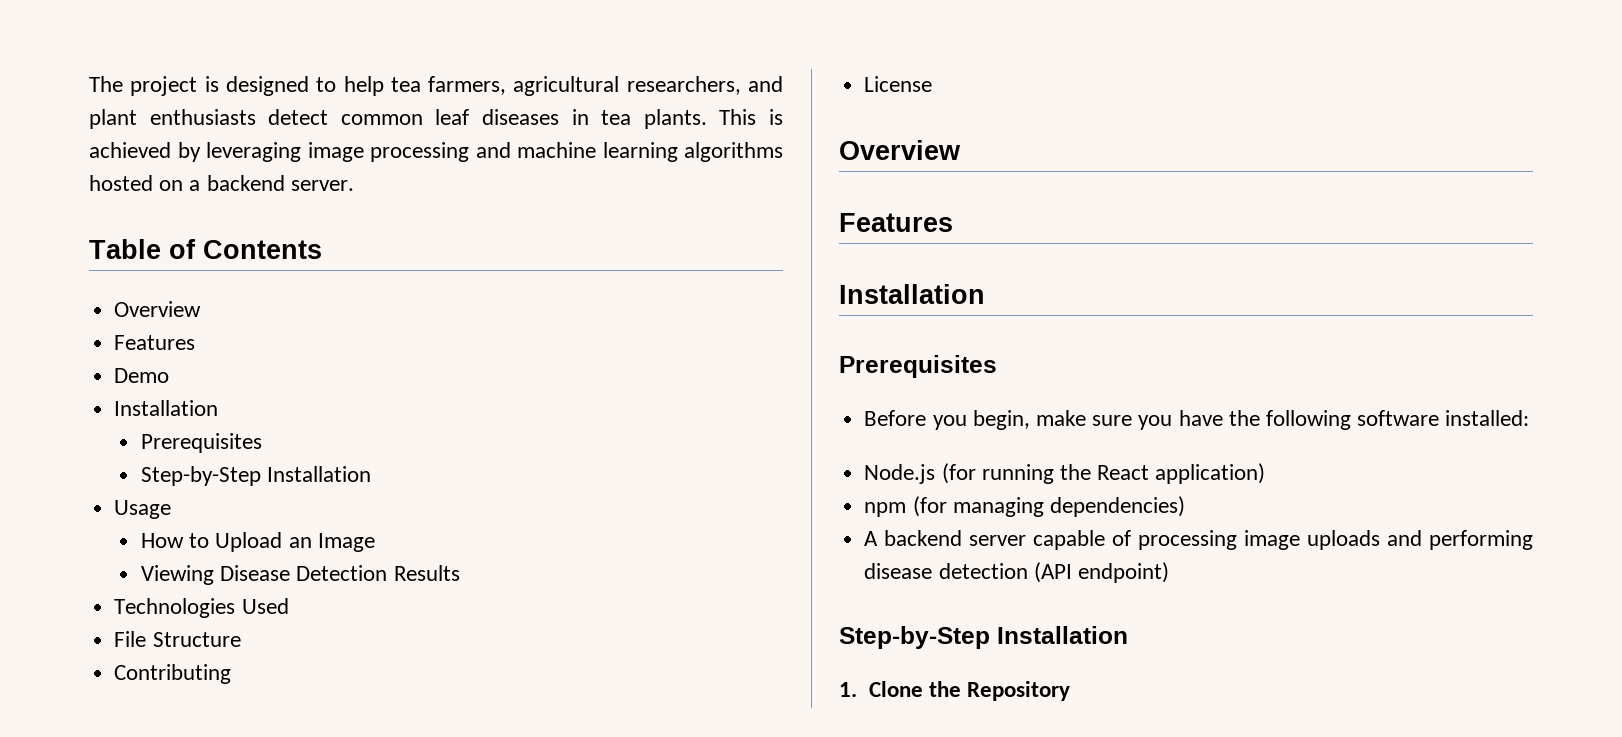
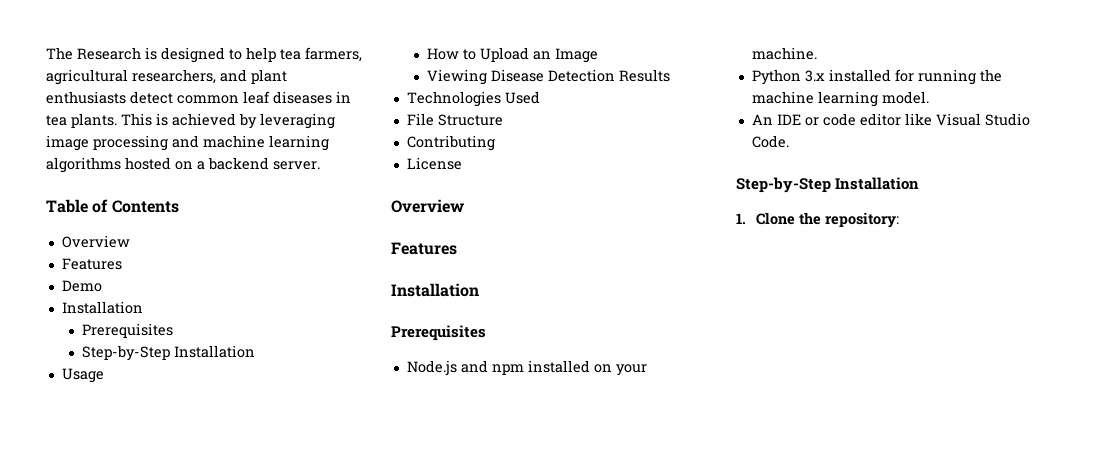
- The project is designed to help tea farmers, agricultural researchers, and plant enthusiasts detect common leaf diseases in tea plants.
+ The Research is designed to help tea farmers, agricultural researchers, and plant enthusiasts detect common leaf diseases in tea plants.
- Before you begin, make sure you have the following software installed:
- Node.js (for running the React application)
- npm (for managing dependencies)
- A backend server capable of processing image uploads and performing disease detection (API endpoint)
+ Node.js and npm installed on your machine.
+ Python 3.x installed for running the machine learning model.
+ An IDE or code editor like Visual Studio Code.
- 1. Clone the Repository
+ 1. Clone the repository:

